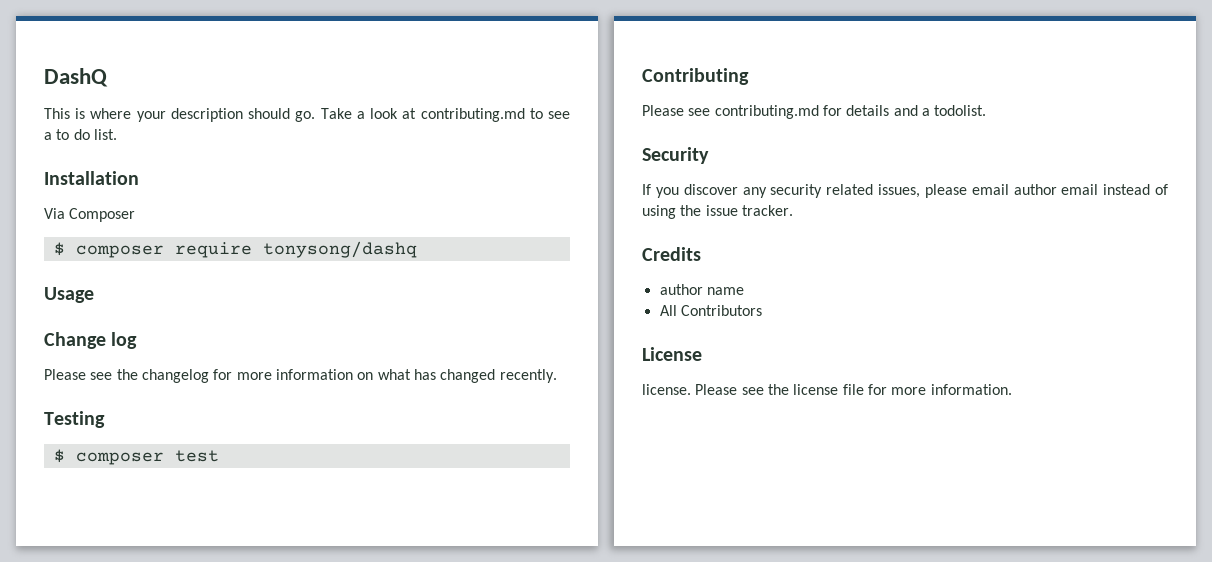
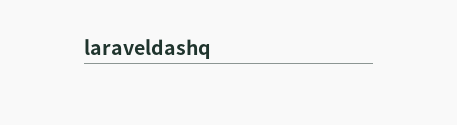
- DashQ
- This is where your description should go. Take a look at contributing.md to see a to do list.
- Installation
- Via Composer
- $ composer require tonysong/dashq
- Usage
- Change log
- Please see the changelog for more information on what has changed recently.
- Testing
- $ composer test
- Contributing
- Please see contributing.md for details and a todolist.
- Security
- If you discover any security related issues, please email author email instead of using the issue tracker.
- Credits
- author name
- All Contributors
- License
- license. Please see the license file for more information.
+ laraveldashq

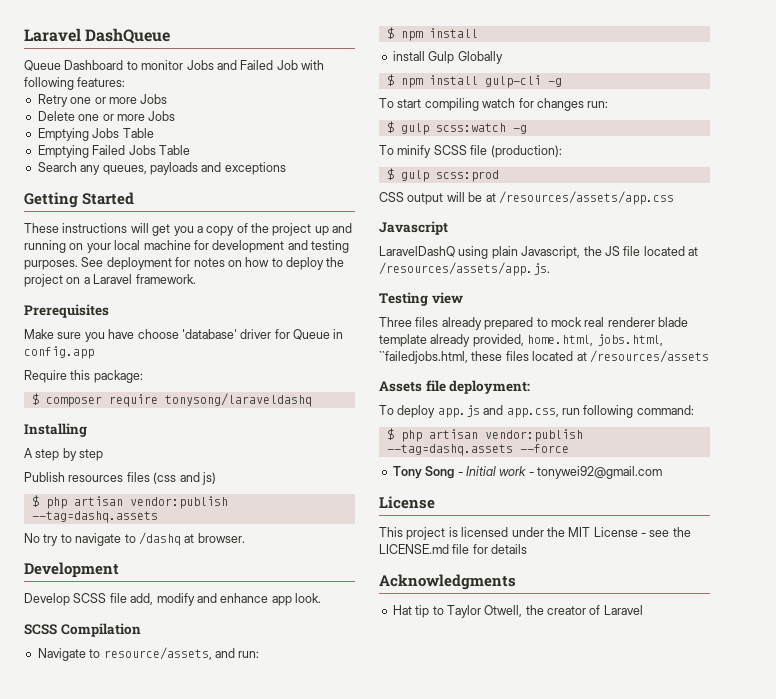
- laraveldashq
+ Laravel DashQueue
+ Queue Dashboard to monitor Jobs and Failed Job with following features:
+ Retry one or more Jobs
+ Delete one or more Jobs
+ Emptying Jobs Table
+ Emptying Failed Jobs Table
+ Search any queues, payloads and exceptions
+ Getting Started
+ These instructions will get you a copy of the project up and running on your local machine for development and testing purposes. See deployment for notes on how to deploy the project on a Laravel framework.
+ Prerequisites
+ Make sure you have choose 'database' driver for Queue in config.app
+ Require this package:
+ $ composer require tonysong/laraveldashq
+ Installing
+ A step by step
+ Publish resources files (css and js)
+ $ php artisan vendor:publish --tag=dashq.assets
+ No try to navigate to /dashq at browser.
+ Development
+ Develop SCSS file add, modify and enhance app look.
+ SCSS Compilation
+ Navigate to resource/assets, and run:
+ $ npm install
+ install Gulp Globally
+ $ npm install gulp-cli -g
+ To start compiling watch for changes run:
+ $ gulp scss:watch -g
+ To minify SCSS file (production):
+ $ gulp scss:prod
+ CSS output will be at /resources/assets/app.css
+ Javascript
+ LaravelDashQ using plain Javascript, the JS file located at /resources/assets/app.js.
+ Testing view
+ Three files already prepared to mock real renderer blade template already provided, home.html, jobs.html, ``failedjobs.html, these files located at /resources/assets
+ Assets file deployment:
+ To deploy app.js and app.css, run following command:
+ $ php artisan vendor:publish --tag=dashq.assets --force
+ Tony Song - Initial work - tonywei92@gmail.com
+ License
+ This project is licensed under the MIT License - see the LICENSE.md file for details
+ Acknowledgments
+ Hat tip to Taylor Otwell, the creator of Laravel

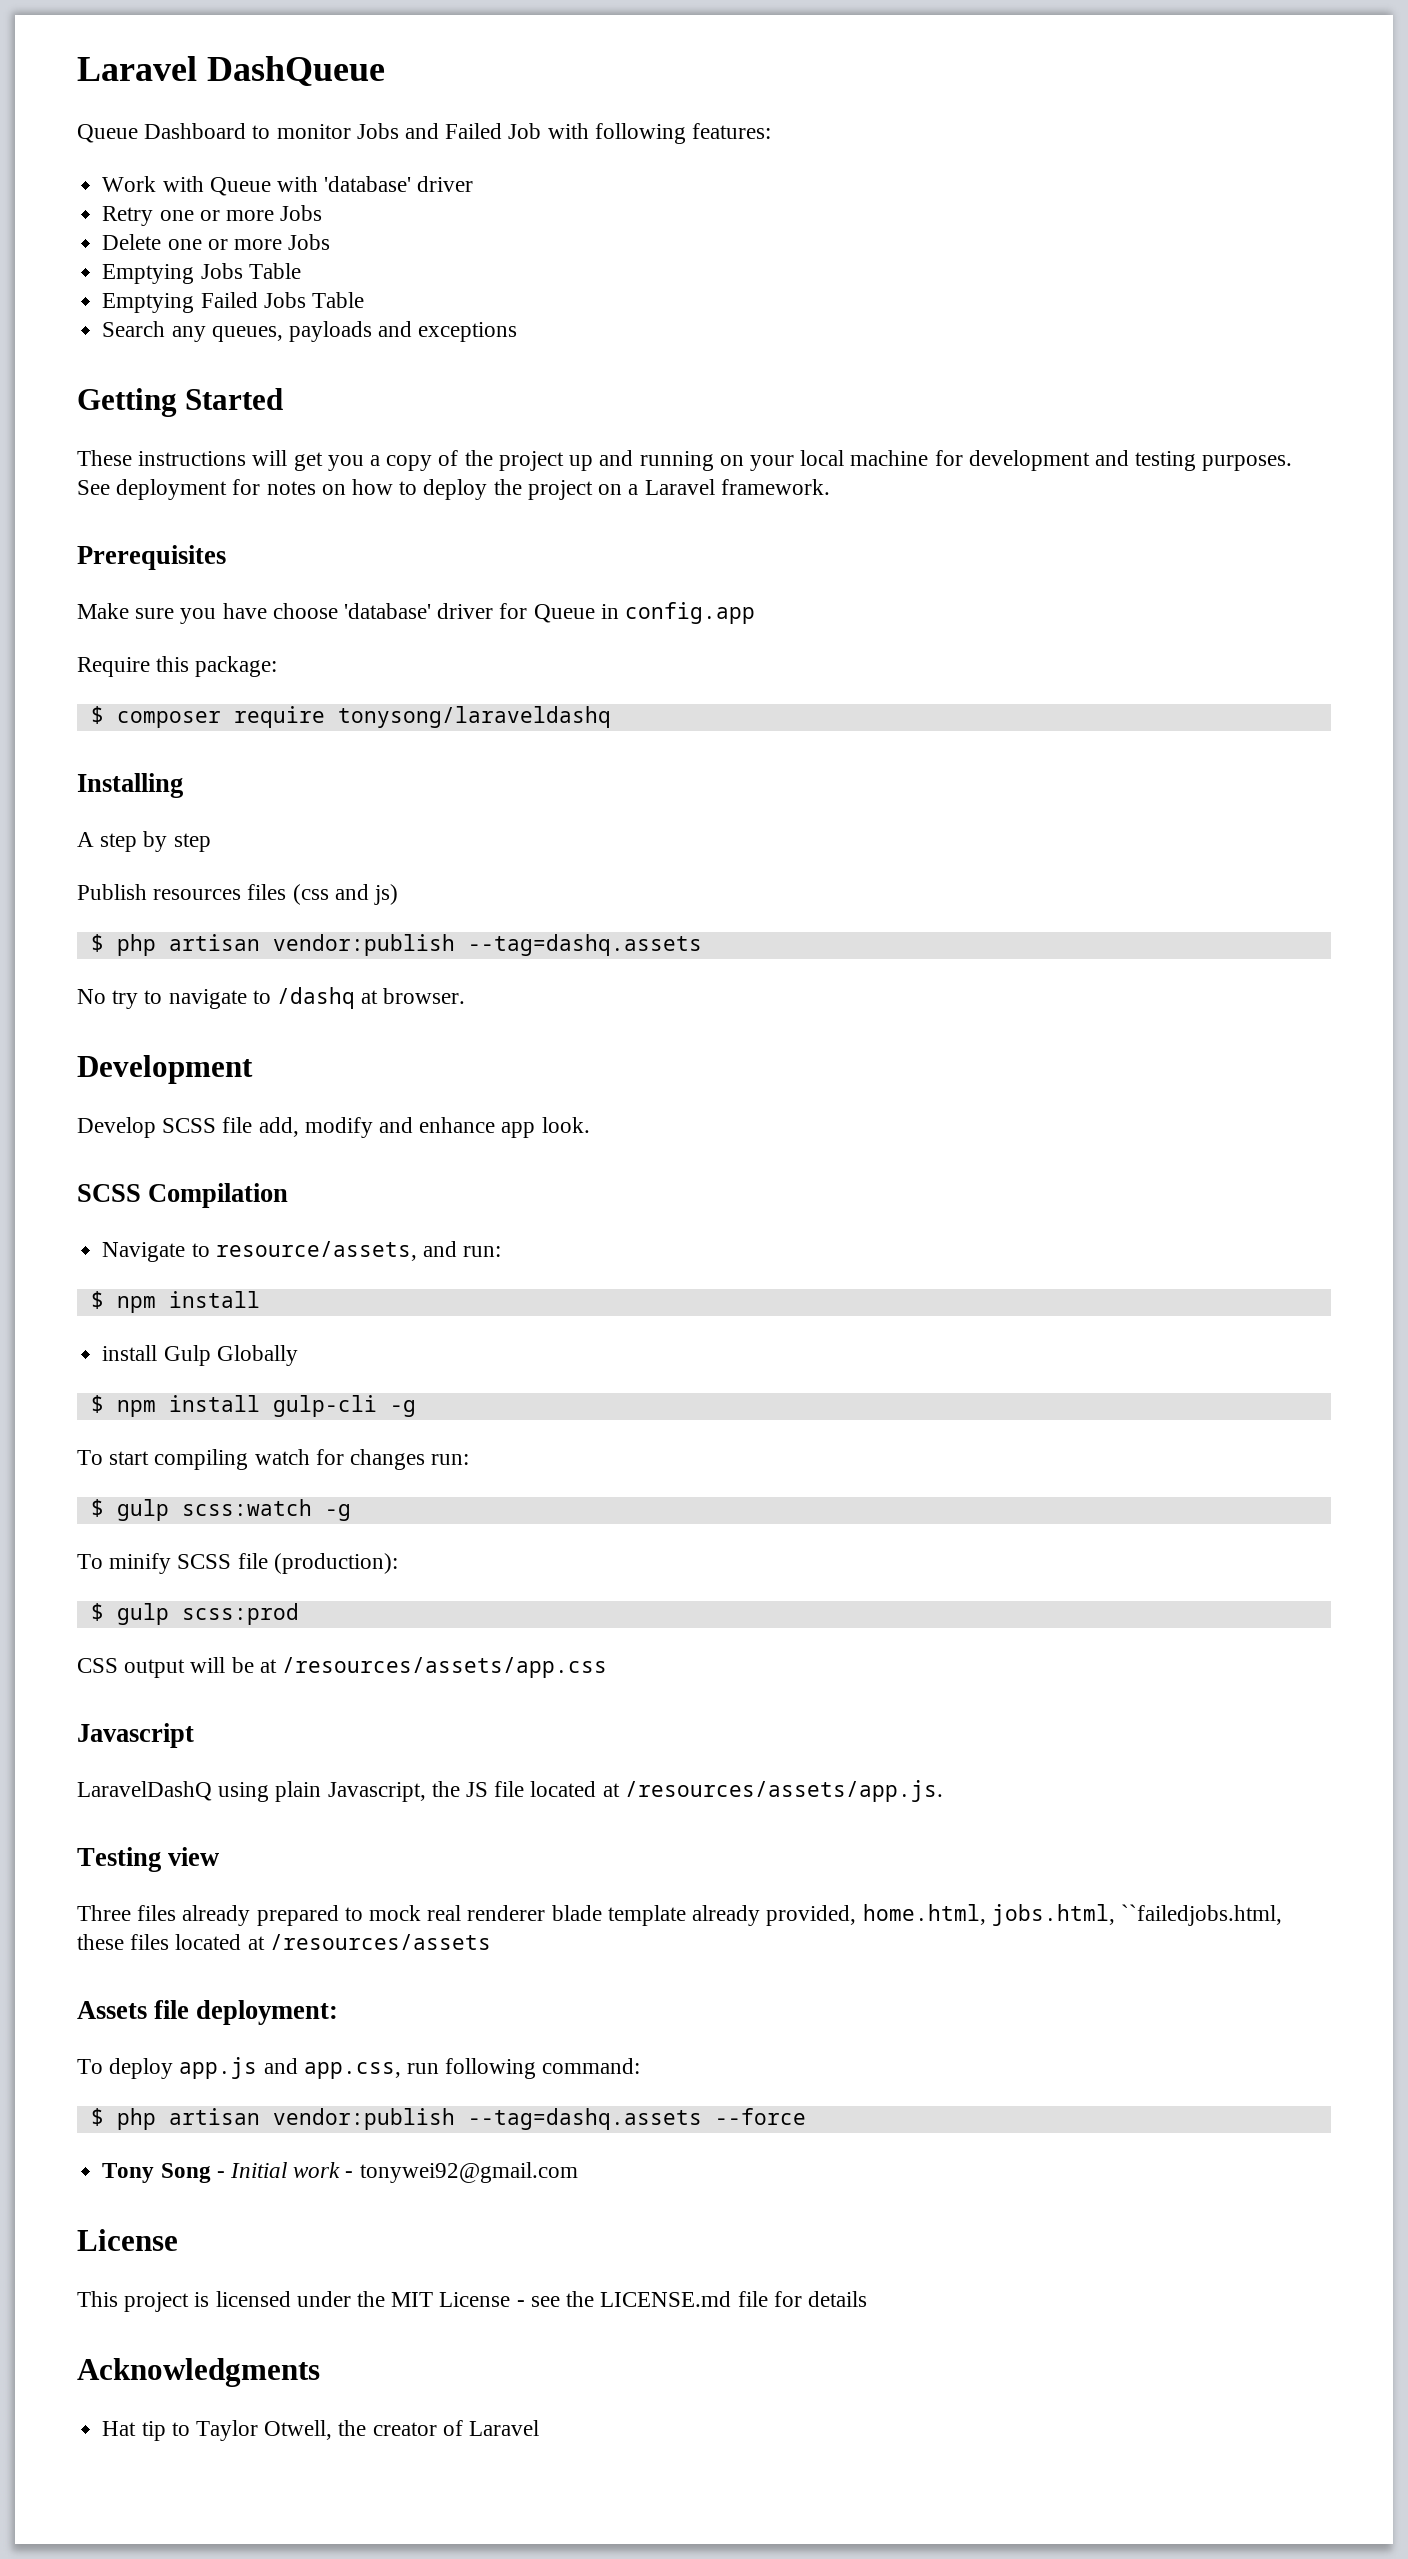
+ Work with Queue with 'database' driver

